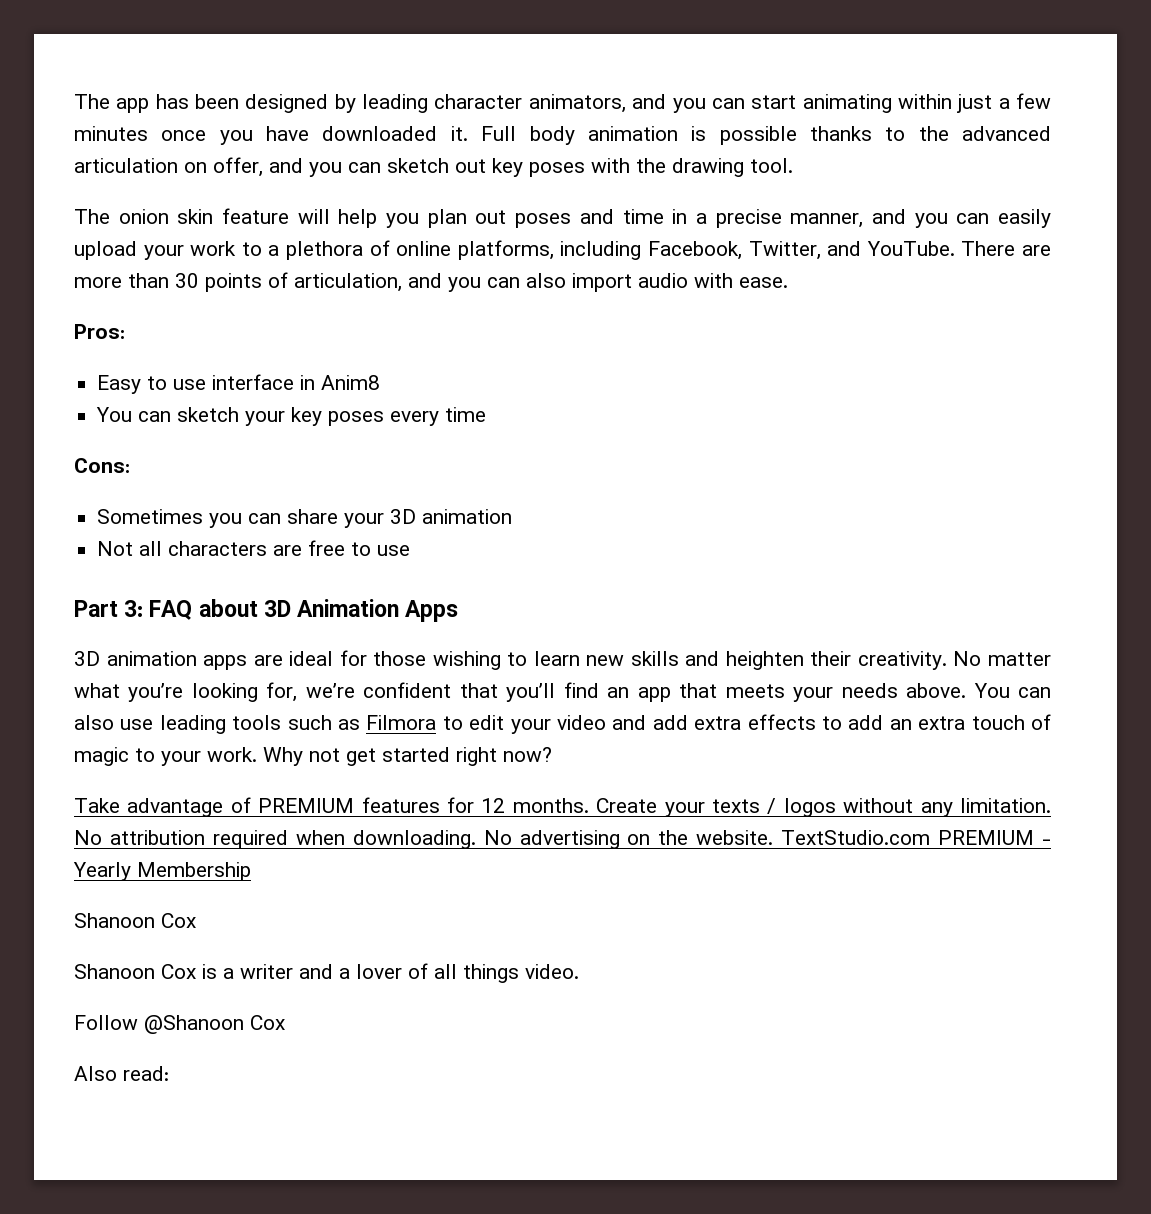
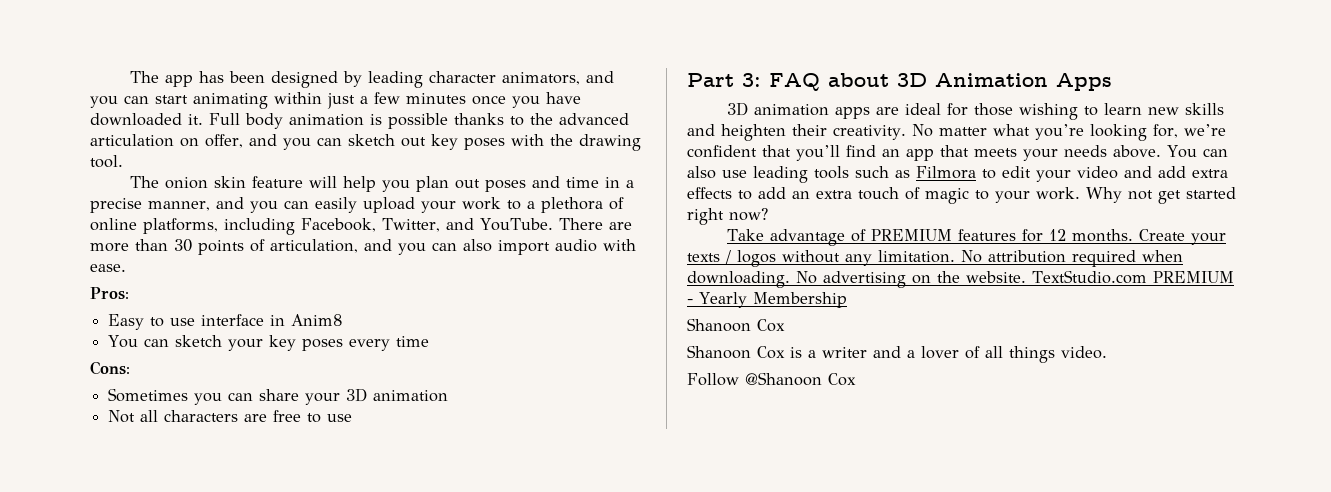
- Also read:

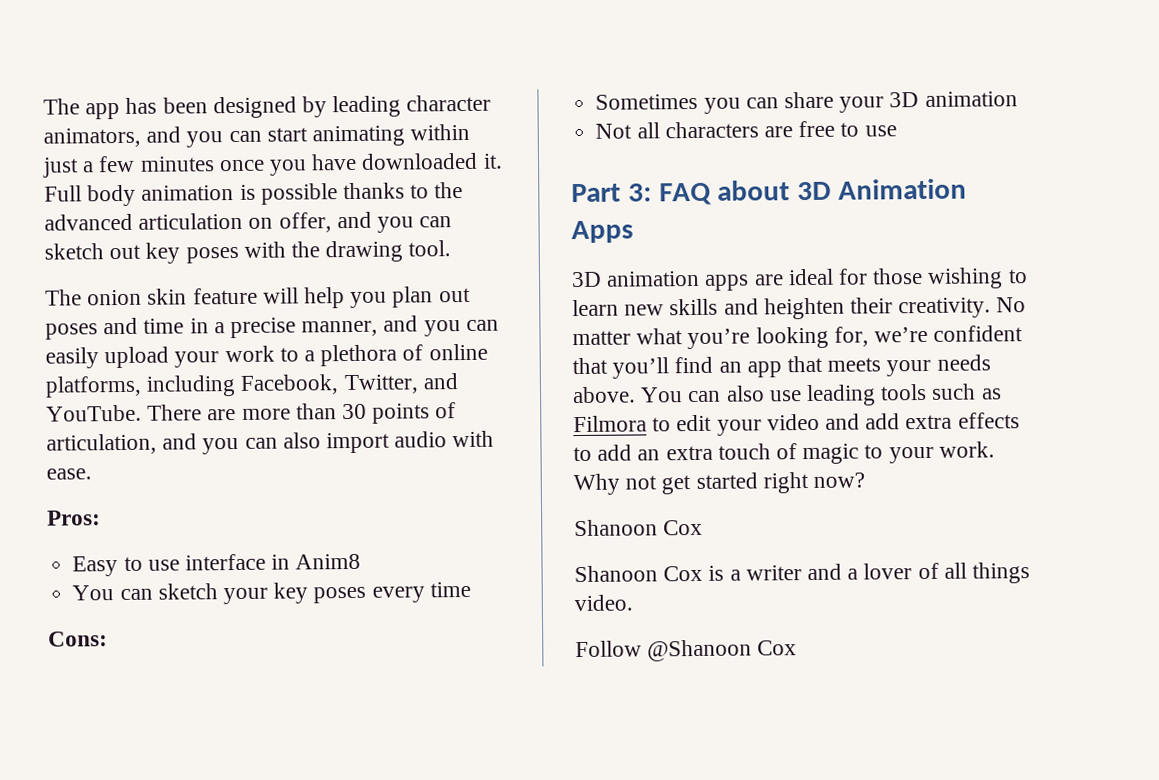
- Take advantage of PREMIUM features for 12 months. Create your texts / logos without any limitation. No attribution required when downloading. No advertising on the website. TextStudio.com PREMIUM - Yearly Membership

